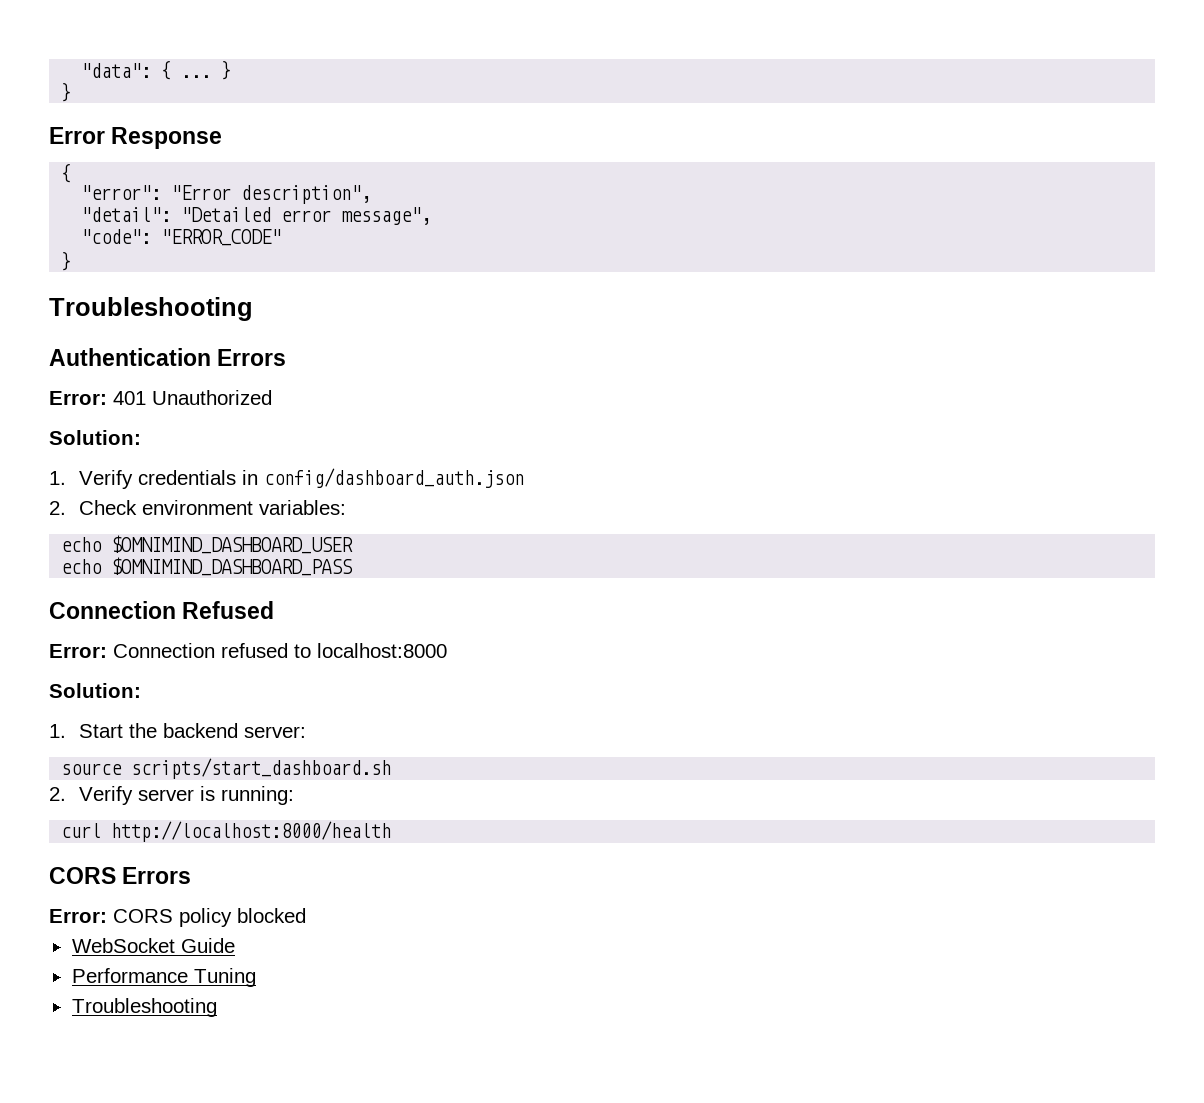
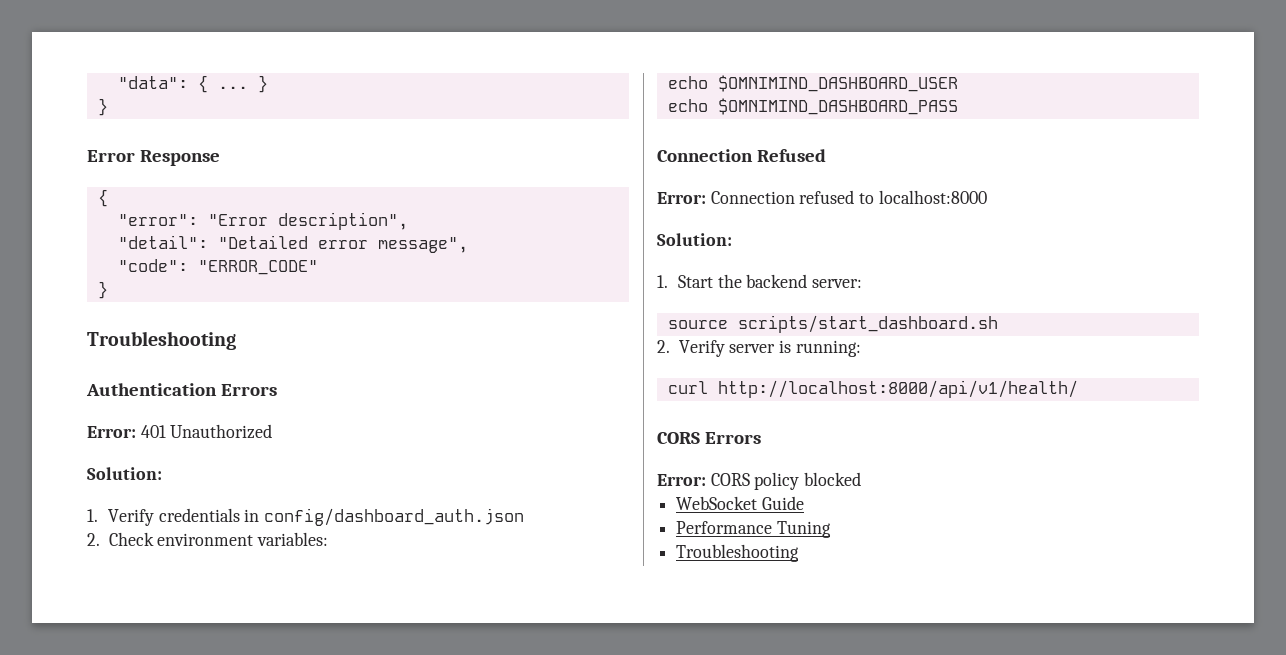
- curl http://localhost:8000/health
+ curl http://localhost:8000/api/v1/health/

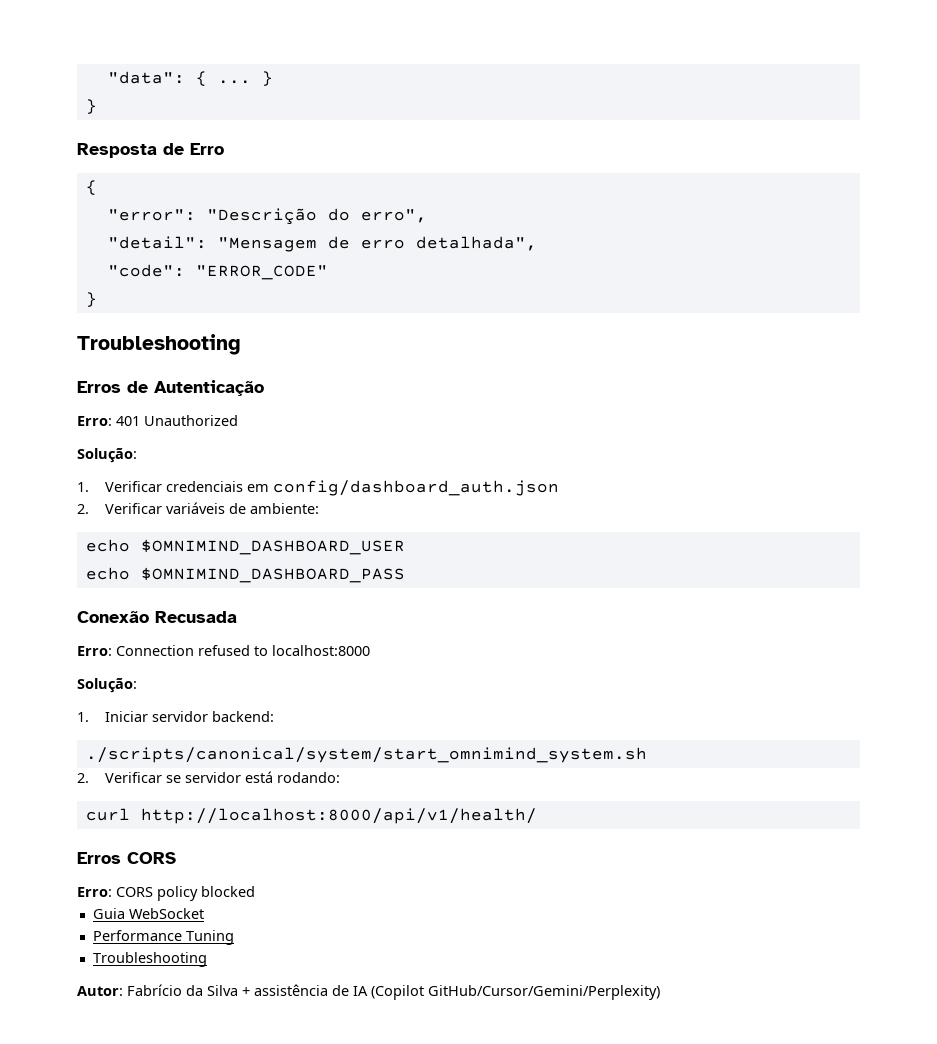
- Error Response
+ Resposta de Erro
- "error": "Error description",
- "detail": "Detailed error message",
+ "error": "Descrição do erro",
+ "detail": "Mensagem de erro detalhada",
- Authentication Errors
- Error: 401 Unauthorized
- Solution:
- 1. Verify credentials in config/dashboard_auth.json
+ Erros de Autenticação
+ Erro: 401 Unauthorized
+ Solução:
+ 1. Verificar credenciais em config/dashboard_auth.json
- 2. Check environment variables:
+ 2. Verificar variáveis de ambiente:
- Connection Refused
- Error: Connection refused to localhost:8000
- Solution:
- 1. Start the backend server:
- source scripts/start_dashboard.sh
- 2. Verify server is running:
+ Conexão Recusada
+ Erro: Connection refused to localhost:8000
+ Solução:
+ 1. Iniciar servidor backend:
+ ./scripts/canonical/system/start_omnimind_system.sh
+ 2. Verificar se servidor está rodando:
- CORS Errors
- Error: CORS policy blocked
+ Erros CORS
+ Erro: CORS policy blocked
- WebSocket Guide
+ Guia WebSocket
+ Autor: Fabrício da Silva + assistência de IA (Copilot GitHub/Cursor/Gemini/Perplexity)

